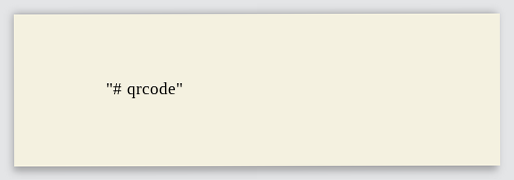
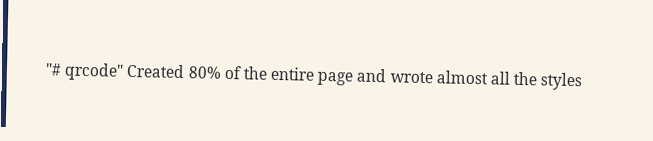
- "# qrcode"
+ "# qrcode" Created 80% of the entire page and wrote almost all the styles

